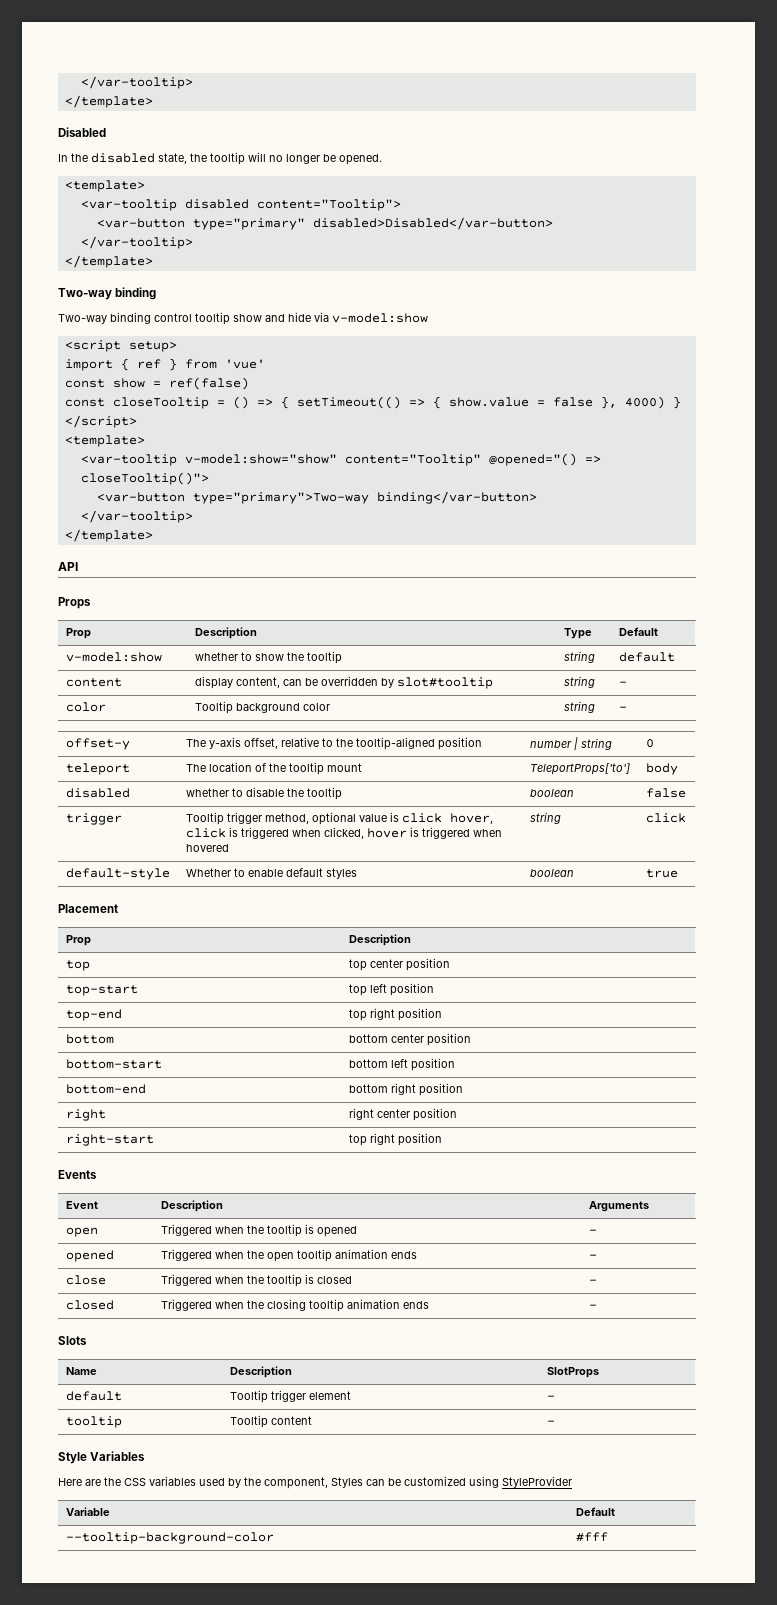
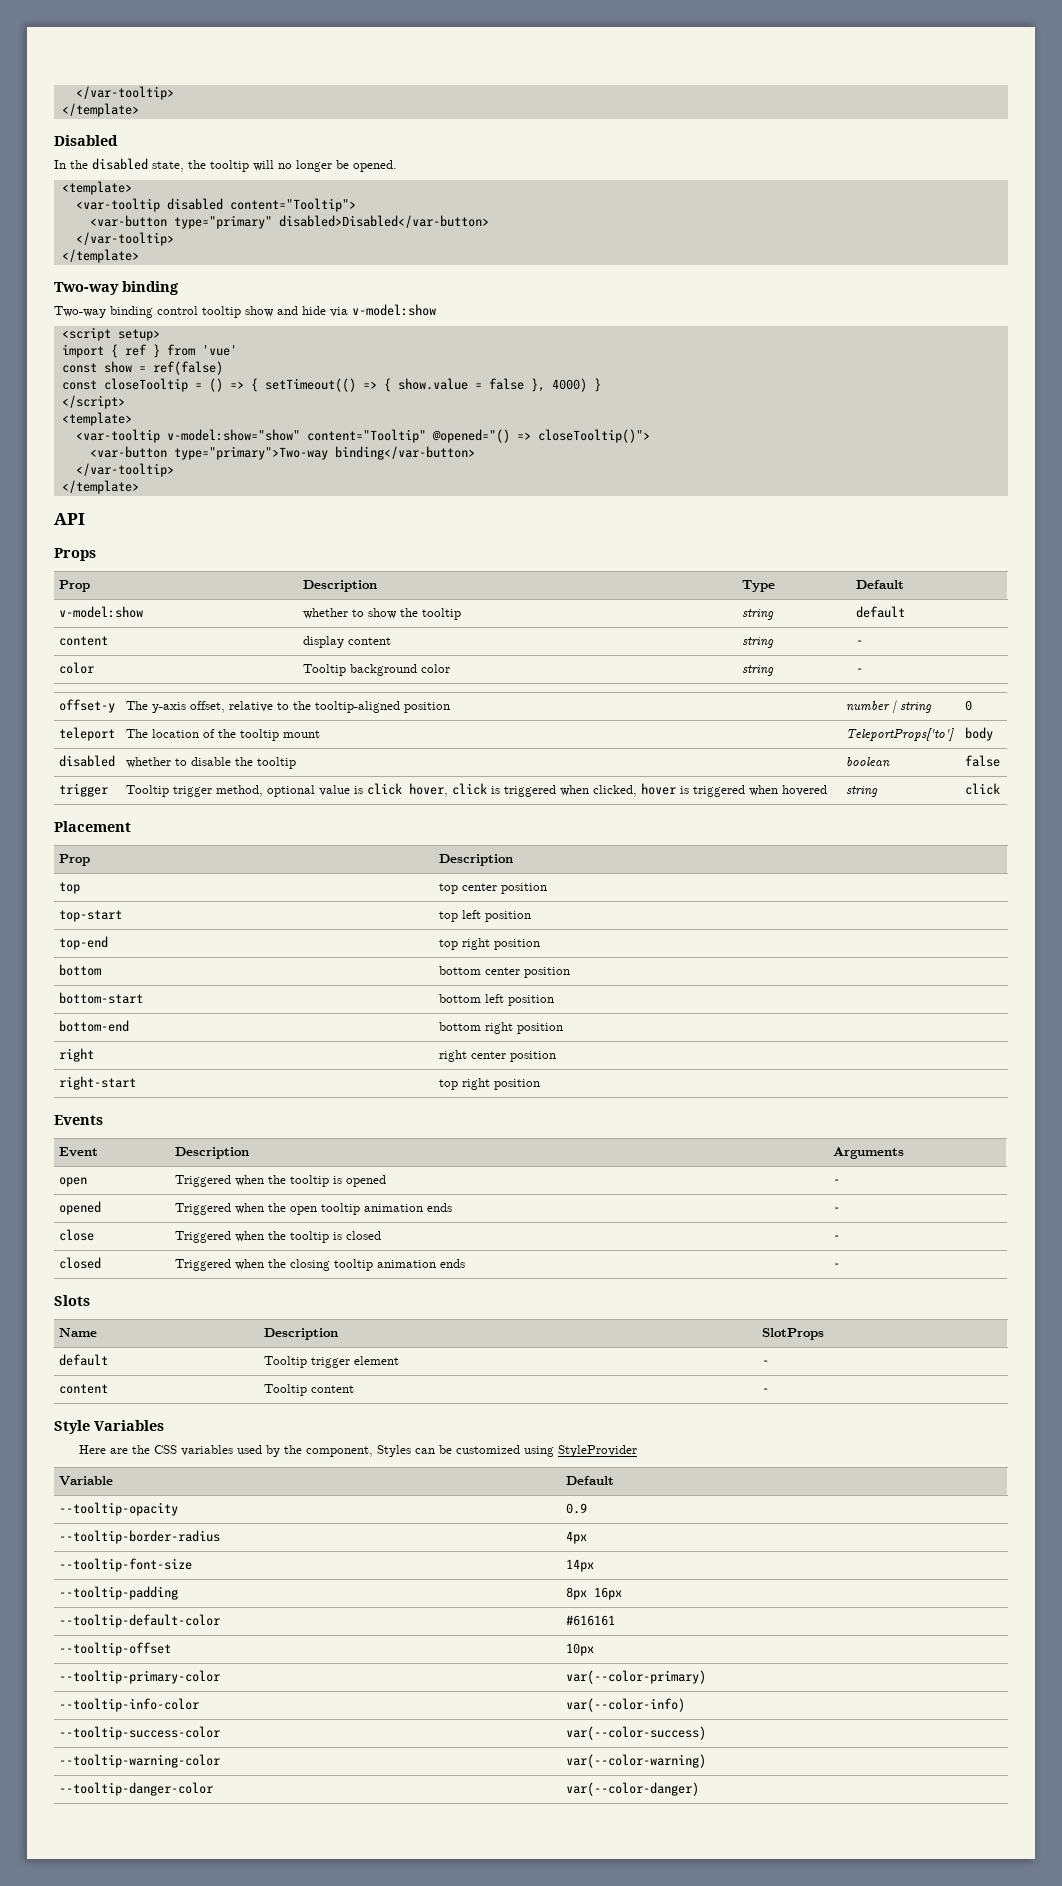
- content | display content, can be overridden by slot#tooltip | string | -
+ content | display content | string | -
- default-style | Whether to enable default styles | boolean | true
- tooltip | Tooltip content | -
+ content | Tooltip content | -
- --tooltip-background-color | #fff
+ --tooltip-opacity | 0.9
+ --tooltip-border-radius | 4px
+ --tooltip-font-size | 14px
+ --tooltip-padding | 8px 16px
+ --tooltip-default-color | #616161
+ --tooltip-offset | 10px
+ --tooltip-primary-color | var(--color-primary)
+ --tooltip-info-color | var(--color-info)
+ --tooltip-success-color | var(--color-success)
+ --tooltip-warning-color | var(--color-warning)
+ --tooltip-danger-color | var(--color-danger)

